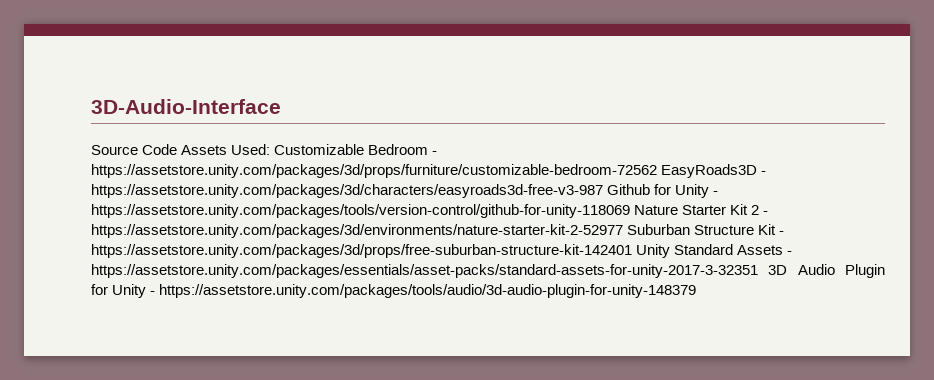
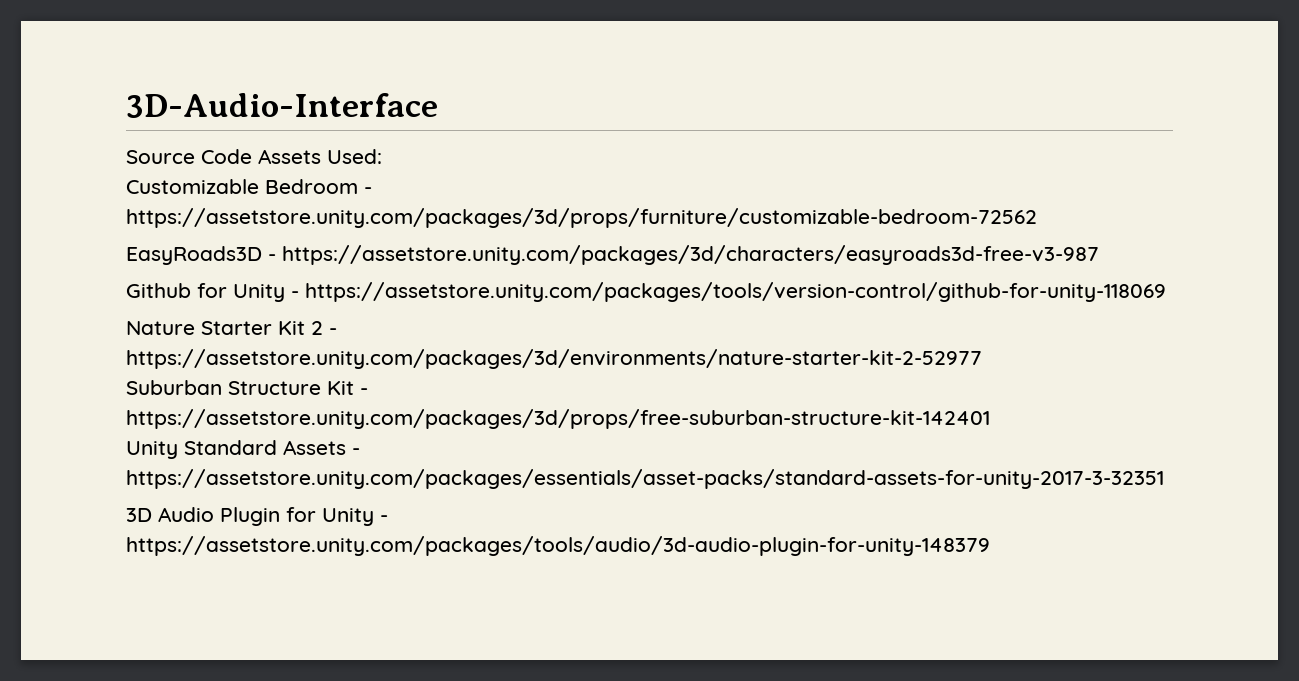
- Source Code Assets Used: Customizable Bedroom - https://assetstore.unity.com/packages/3d/props/furniture/customizable-bedroom-72562 EasyRoads3D - https://assetstore.unity.com/packages/3d/characters/easyroads3d-free-v3-987 Github for Unity - https://assetstore.unity.com/packages/tools/version-control/github-for-unity-118069 Nature Starter Kit 2 - https://assetstore.unity.com/packages/3d/environments/nature-starter-kit-2-52977 Suburban Structure Kit - https://assetstore.unity.com/packages/3d/props/free-suburban-structure-kit-142401 Unity Standard Assets - https://assetstore.unity.com/packages/essentials/asset-packs/standard-assets-for-unity-2017-3-32351 3D Audio Plugin for Unity - https://assetstore.unity.com/packages/tools/audio/3d-audio-plugin-for-unity-148379
+ Source Code Assets Used:
+ Customizable Bedroom - https://assetstore.unity.com/packages/3d/props/furniture/customizable-bedroom-72562
+ EasyRoads3D - https://assetstore.unity.com/packages/3d/characters/easyroads3d-free-v3-987
+ Github for Unity - https://assetstore.unity.com/packages/tools/version-control/github-for-unity-118069
+ Nature Starter Kit 2 - https://assetstore.unity.com/packages/3d/environments/nature-starter-kit-2-52977
+ Suburban Structure Kit - https://assetstore.unity.com/packages/3d/props/free-suburban-structure-kit-142401
+ Unity Standard Assets - https://assetstore.unity.com/packages/essentials/asset-packs/standard-assets-for-unity-2017-3-32351
+ 3D Audio Plugin for Unity - https://assetstore.unity.com/packages/tools/audio/3d-audio-plugin-for-unity-148379

